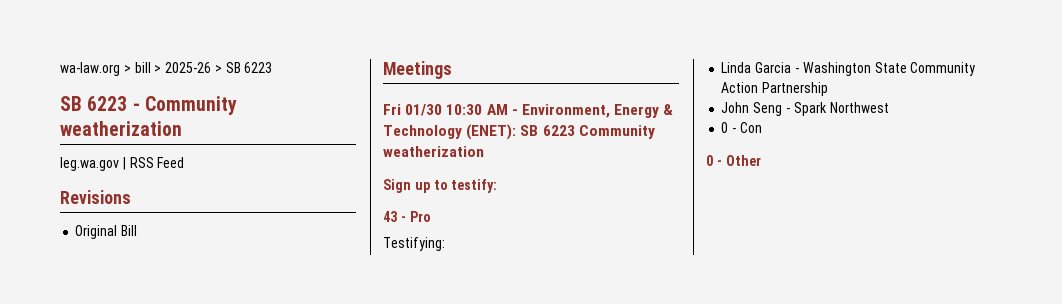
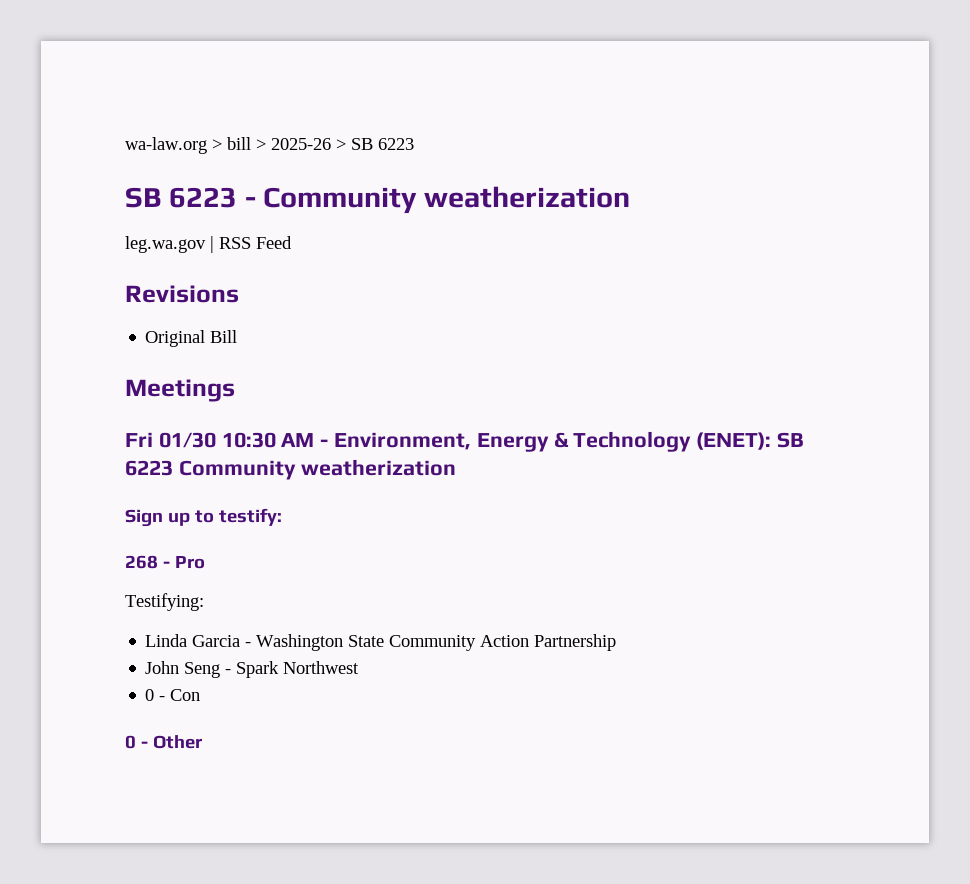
- 43 - Pro
+ 268 - Pro

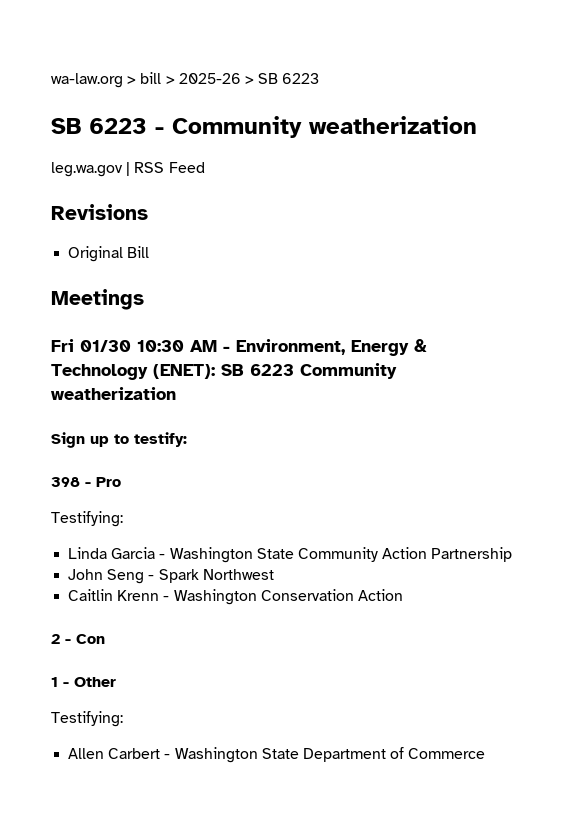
- 268 - Pro
+ 398 - Pro
- 0 - Con
+ Caitlin Krenn - Washington Conservation Action
+ 2 - Con
- 0 - Other
+ 1 - Other
+ Testifying:
+ Allen Carbert - Washington State Department of Commerce

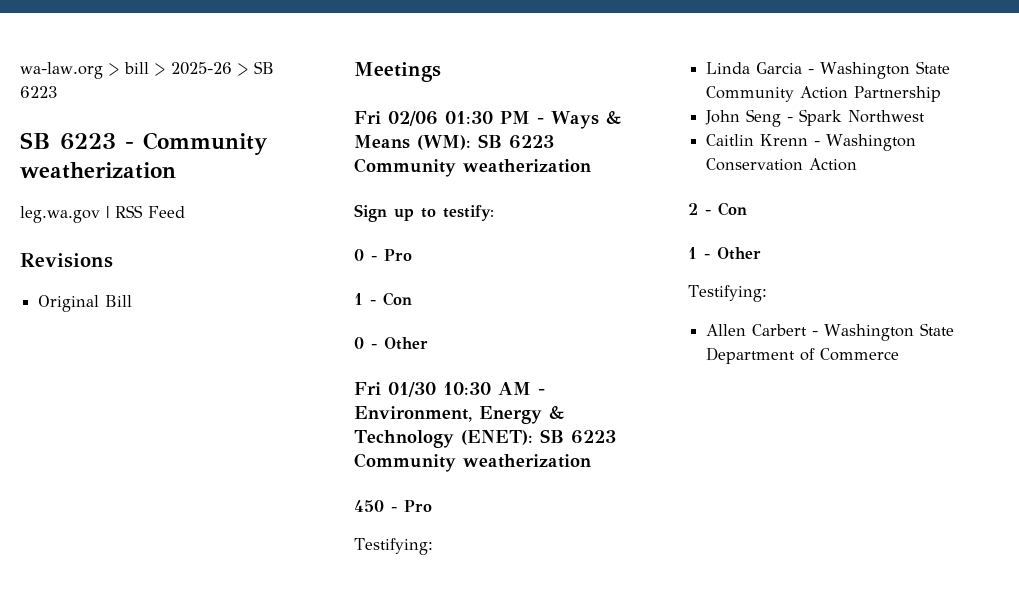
+ Fri 02/06 01:30 PM - Ways & Means (WM): SB 6223 Community weatherization
+ Sign up to testify:
+ 0 - Pro
+ 1 - Con
+ 0 - Other
- Sign up to testify:
- 398 - Pro
+ 450 - Pro

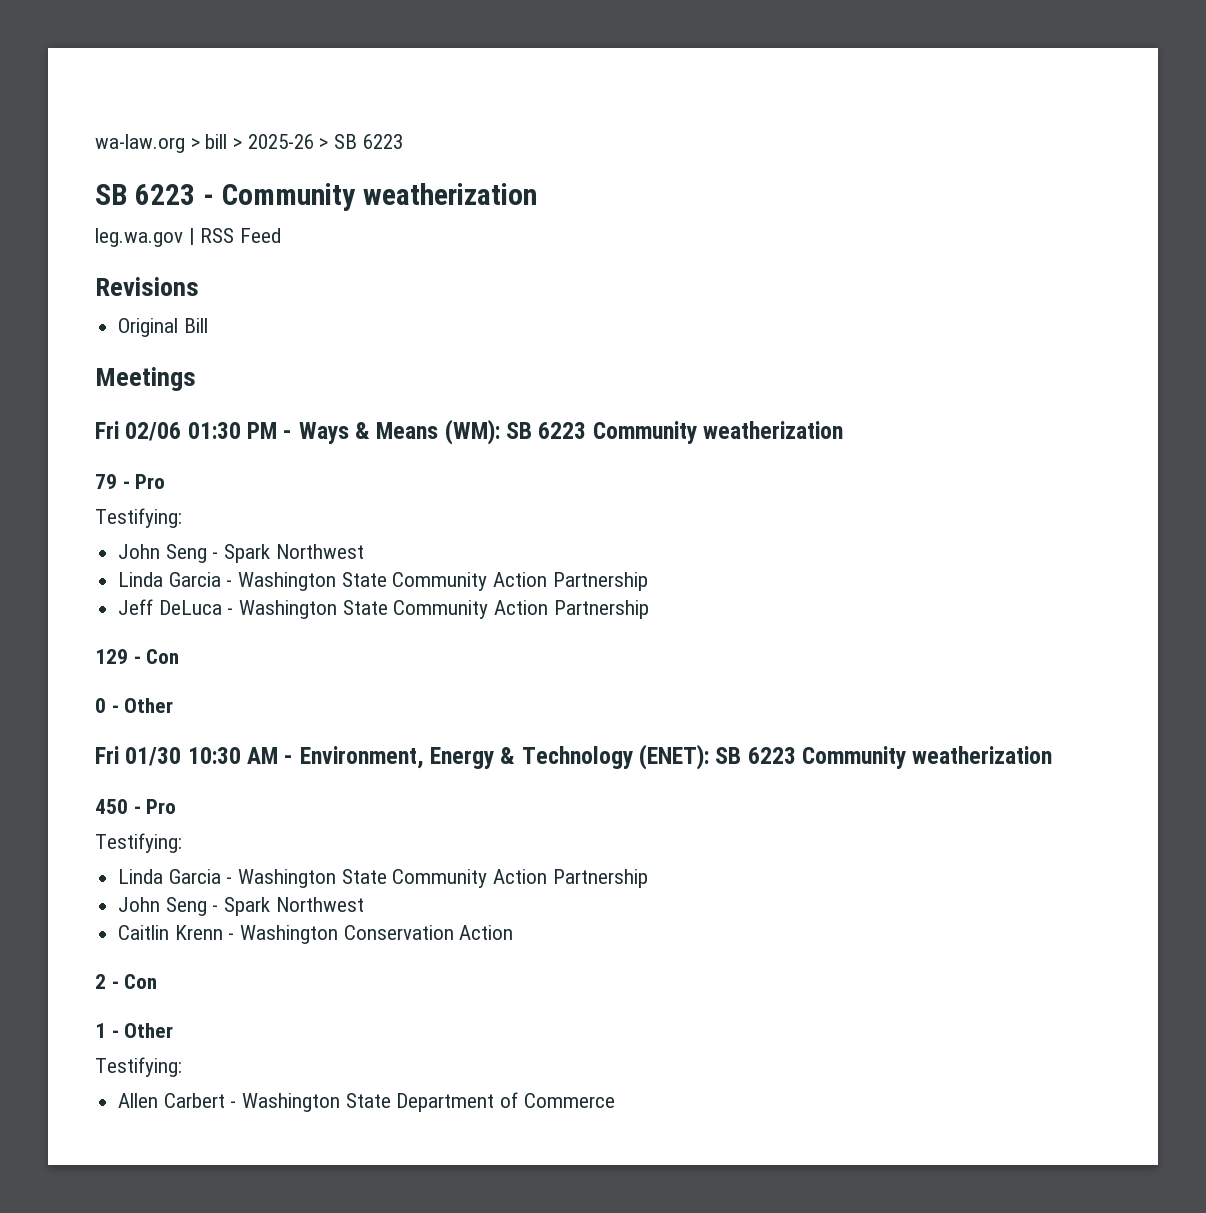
- Sign up to testify:
- 0 - Pro
- 1 - Con
+ 79 - Pro
+ Testifying:
+ John Seng - Spark Northwest
+ Linda Garcia - Washington State Community Action Partnership
+ Jeff DeLuca - Washington State Community Action Partnership
+ 129 - Con

